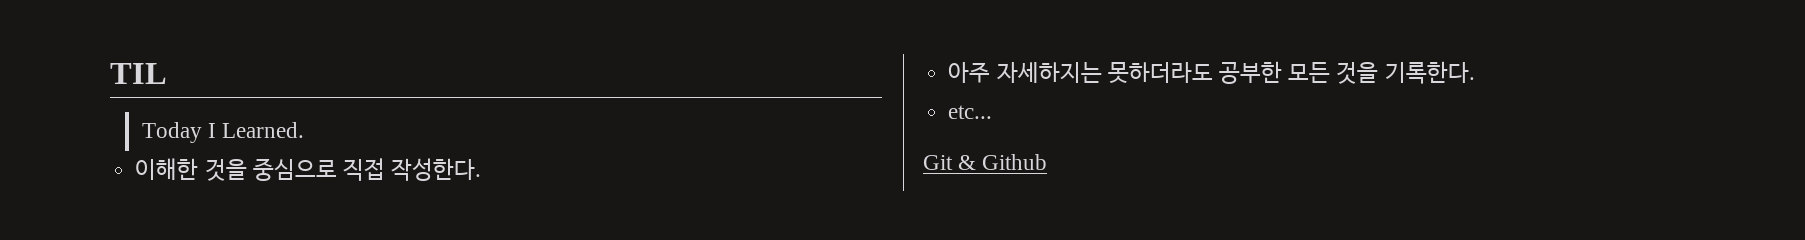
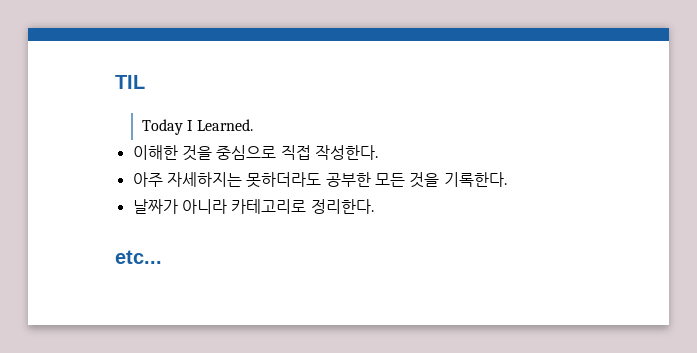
+ 날짜가 아니라 카테고리로 정리한다.
  etc...
- Git & Github

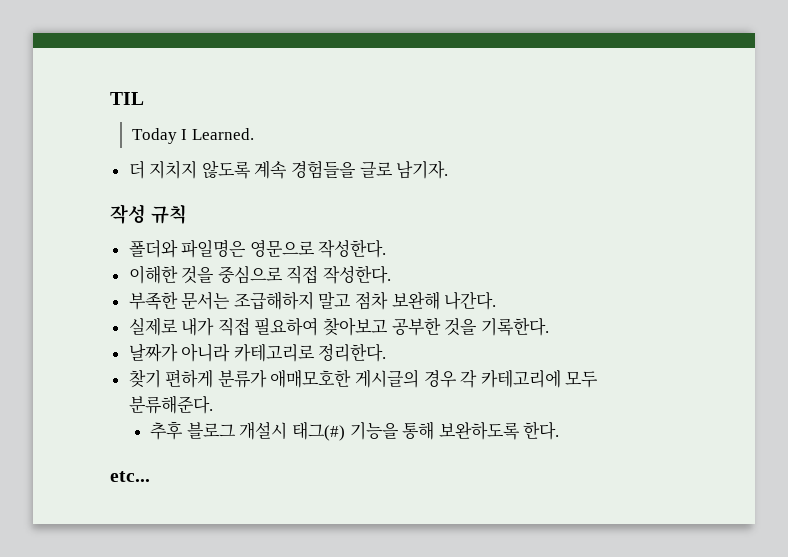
+ 더 지치지 않도록 계속 경험들을 글로 남기자.
+ 작성 규칙
+ 폴더와 파일명은 영문으로 작성한다.
- 아주 자세하지는 못하더라도 공부한 모든 것을 기록한다.
+ 부족한 문서는 조급해하지 말고 점차 보완해 나간다.
+ 실제로 내가 직접 필요하여 찾아보고 공부한 것을 기록한다.
+ 찾기 편하게 분류가 애매모호한 게시글의 경우 각 카테고리에 모두 분류해준다.
+ 추후 블로그 개설시 태그(#) 기능을 통해 보완하도록 한다.

